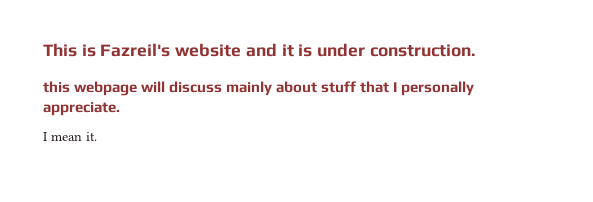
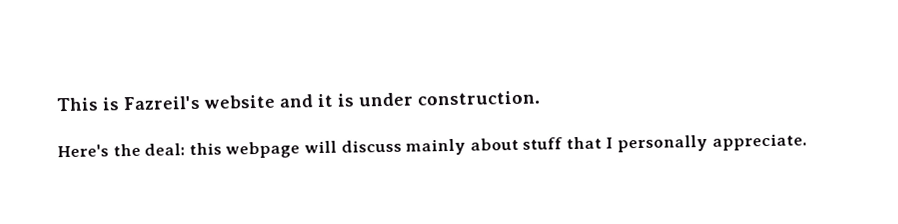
- this webpage will discuss mainly about stuff that I personally appreciate.
+ Here's the deal: this webpage will discuss mainly about stuff that I personally appreciate.
- I mean it.

